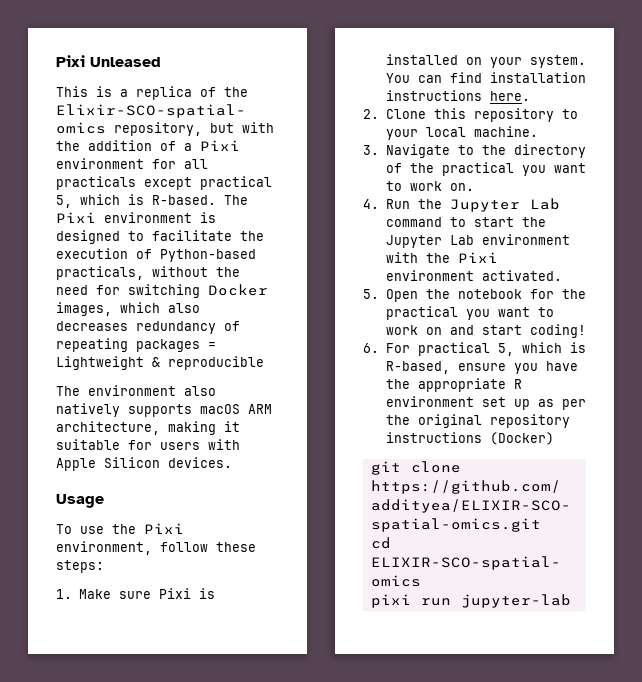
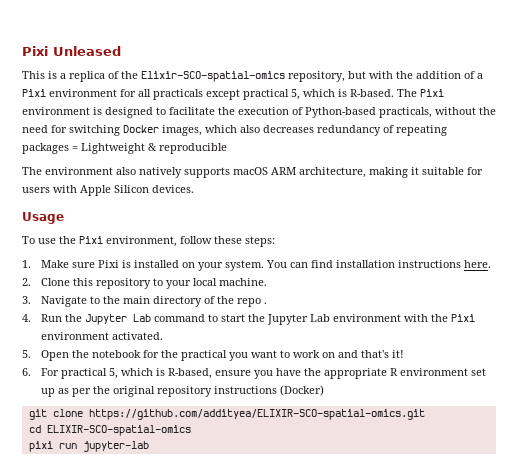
- 3. Navigate to the directory of the practical you want to work on.
+ 3. Navigate to the main directory of the repo .
- 5. Open the notebook for the practical you want to work on and start coding!
+ 5. Open the notebook for the practical you want to work on and that's it!

